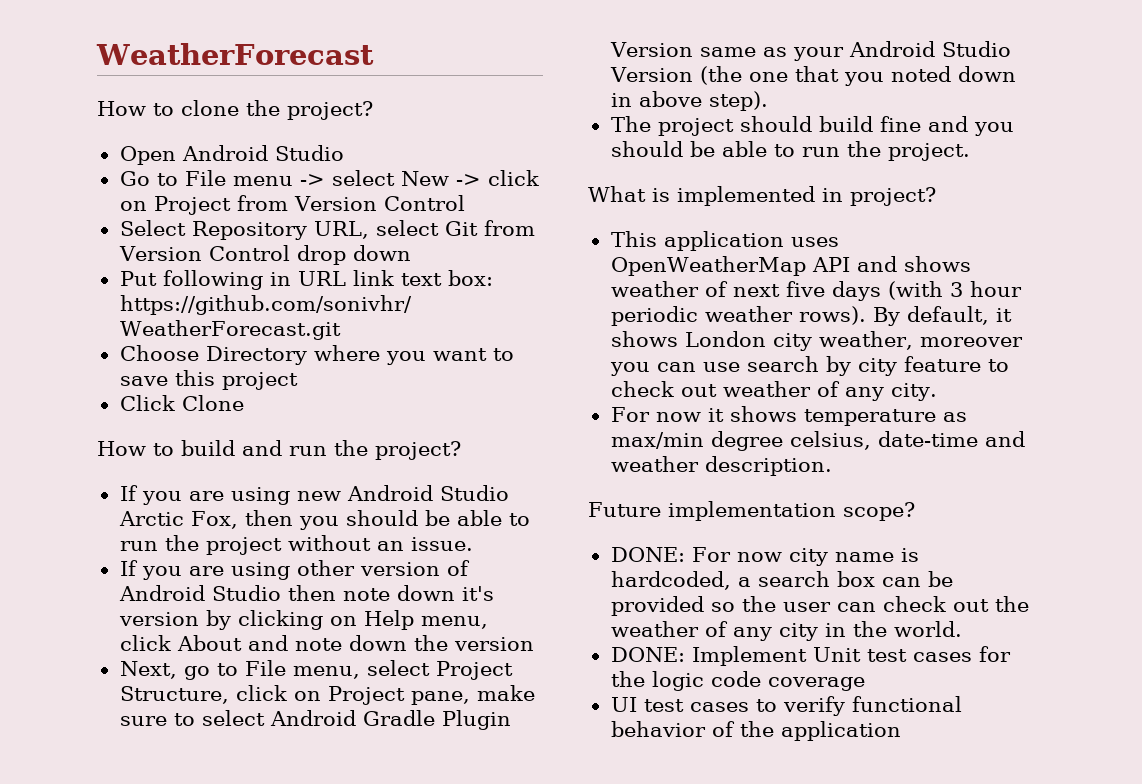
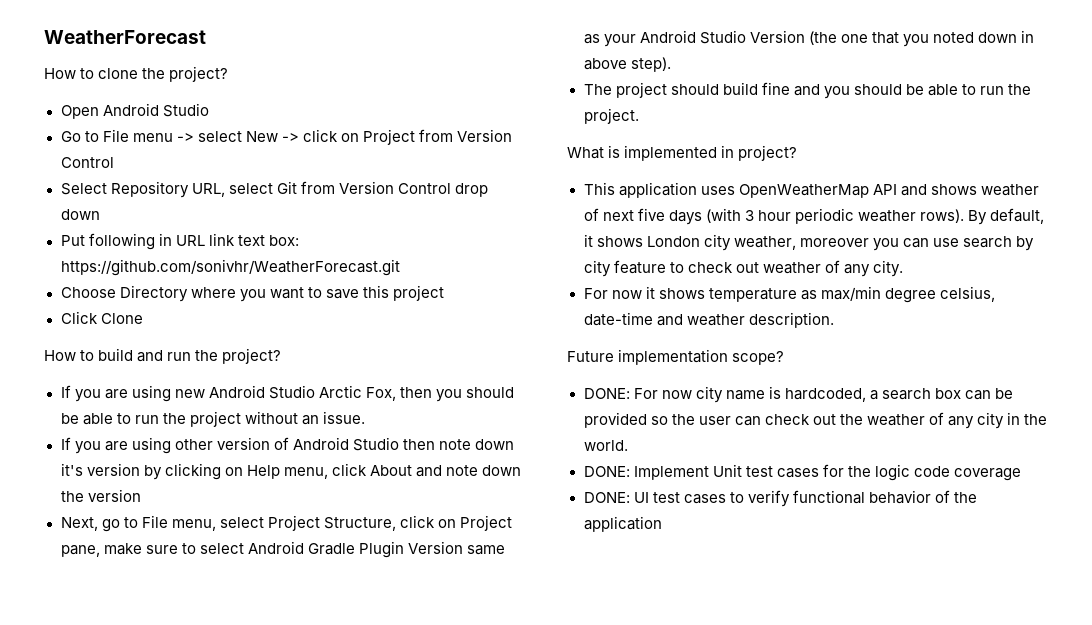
- UI test cases to verify functional behavior of the application
+ DONE: UI test cases to verify functional behavior of the application

